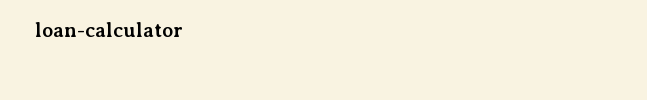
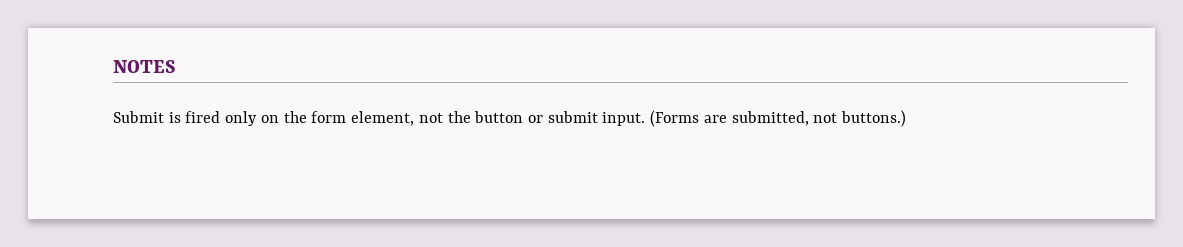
- loan-calculator
+ NOTES
+ Submit is fired only on the form element, not the button or submit input. (Forms are submitted, not buttons.)

